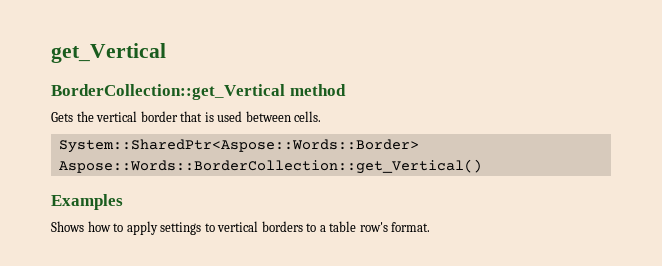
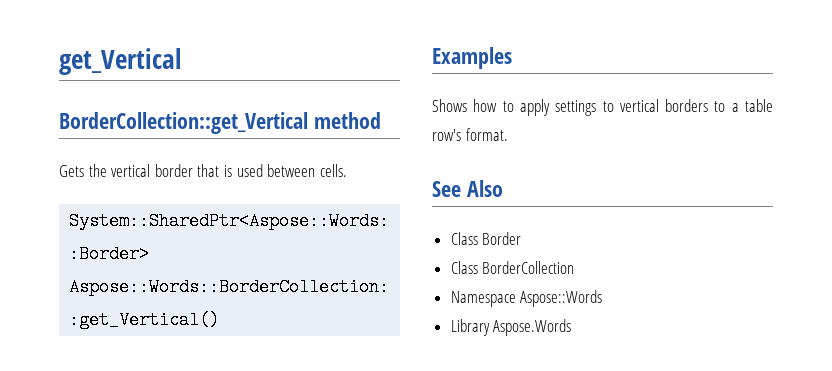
+ See Also
+ Class Border
+ Class BorderCollection
+ Namespace Aspose::Words
+ Library Aspose.Words

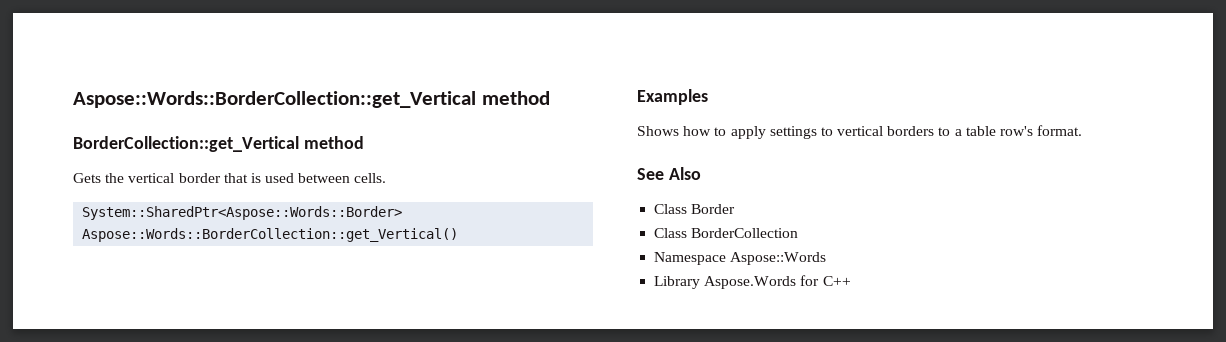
- get_Vertical
+ Aspose::Words::BorderCollection::get_Vertical method
- Library Aspose.Words
+ Library Aspose.Words for C++

